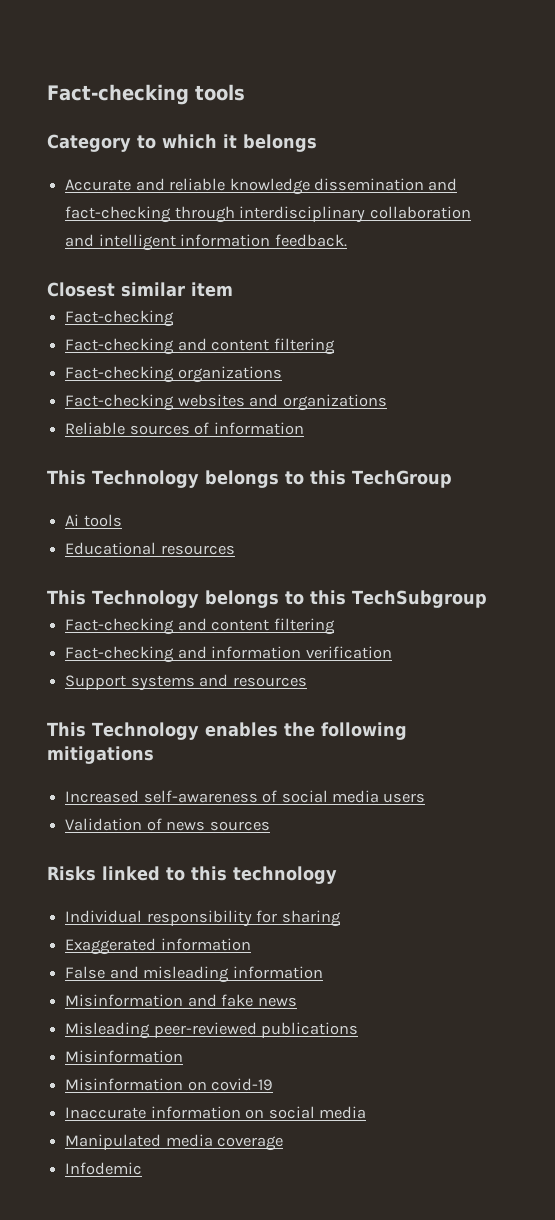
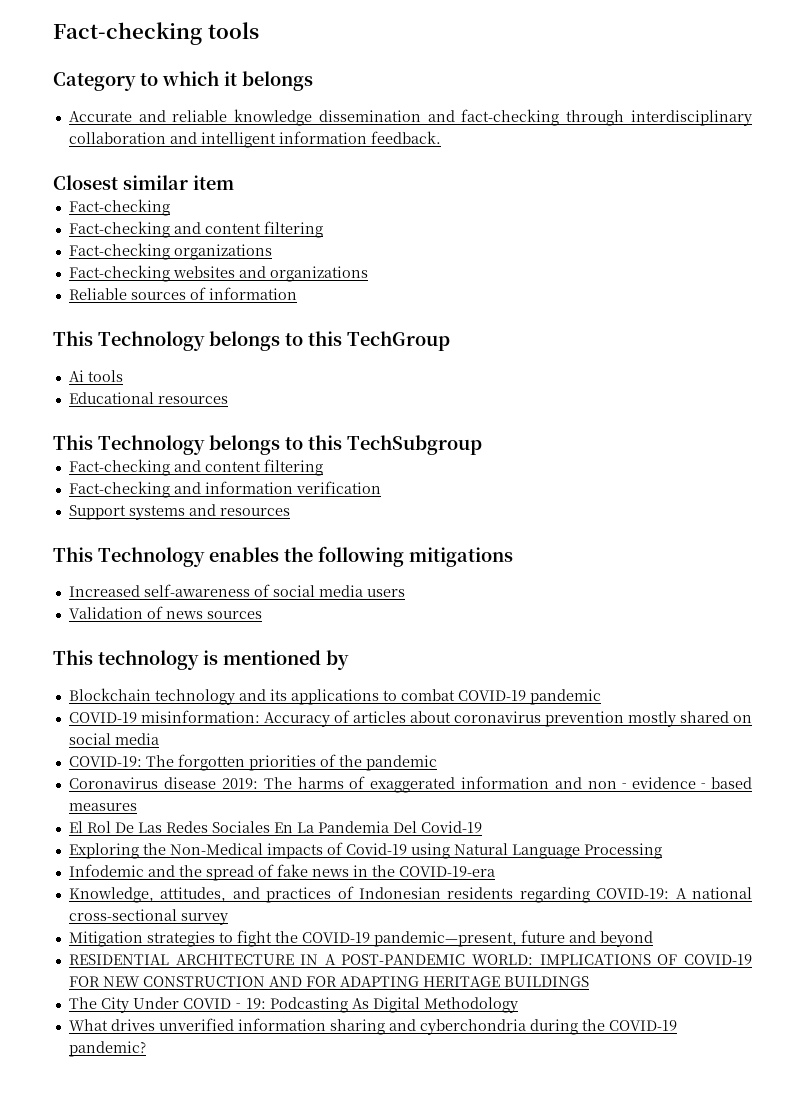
- Risks linked to this technology
- Individual responsibility for sharing
- Exaggerated information
- False and misleading information
- Misinformation and fake news
- Misleading peer-reviewed publications
- Misinformation
- Misinformation on covid-19
- Inaccurate information on social media
- Manipulated media coverage
- Infodemic
+ This technology is mentioned by
+ Blockchain technology and its applications to combat COVID-19 pandemic
+ COVID-19 misinformation: Accuracy of articles about coronavirus prevention mostly shared on social media
+ COVID-19: The forgotten priorities of the pandemic
+ Coronavirus disease 2019: The harms of exaggerated information and non‐evidence‐based measures
+ El Rol De Las Redes Sociales En La Pandemia Del Covid-19
+ Exploring the Non-Medical impacts of Covid-19 using Natural Language Processing
+ Infodemic and the spread of fake news in the COVID-19-era
+ Knowledge, attitudes, and practices of Indonesian residents regarding COVID-19: A national cross-sectional survey
+ Mitigation strategies to fight the COVID-19 pandemic—present, future and beyond
+ RESIDENTIAL ARCHITECTURE IN A POST-PANDEMIC WORLD: IMPLICATIONS OF COVID-19 FOR NEW CONSTRUCTION AND FOR ADAPTING HERITAGE BUILDINGS
+ The City Under COVID‐19: Podcasting As Digital Methodology
+ What drives unverified information sharing and cyberchondria during the COVID-19 pandemic?

